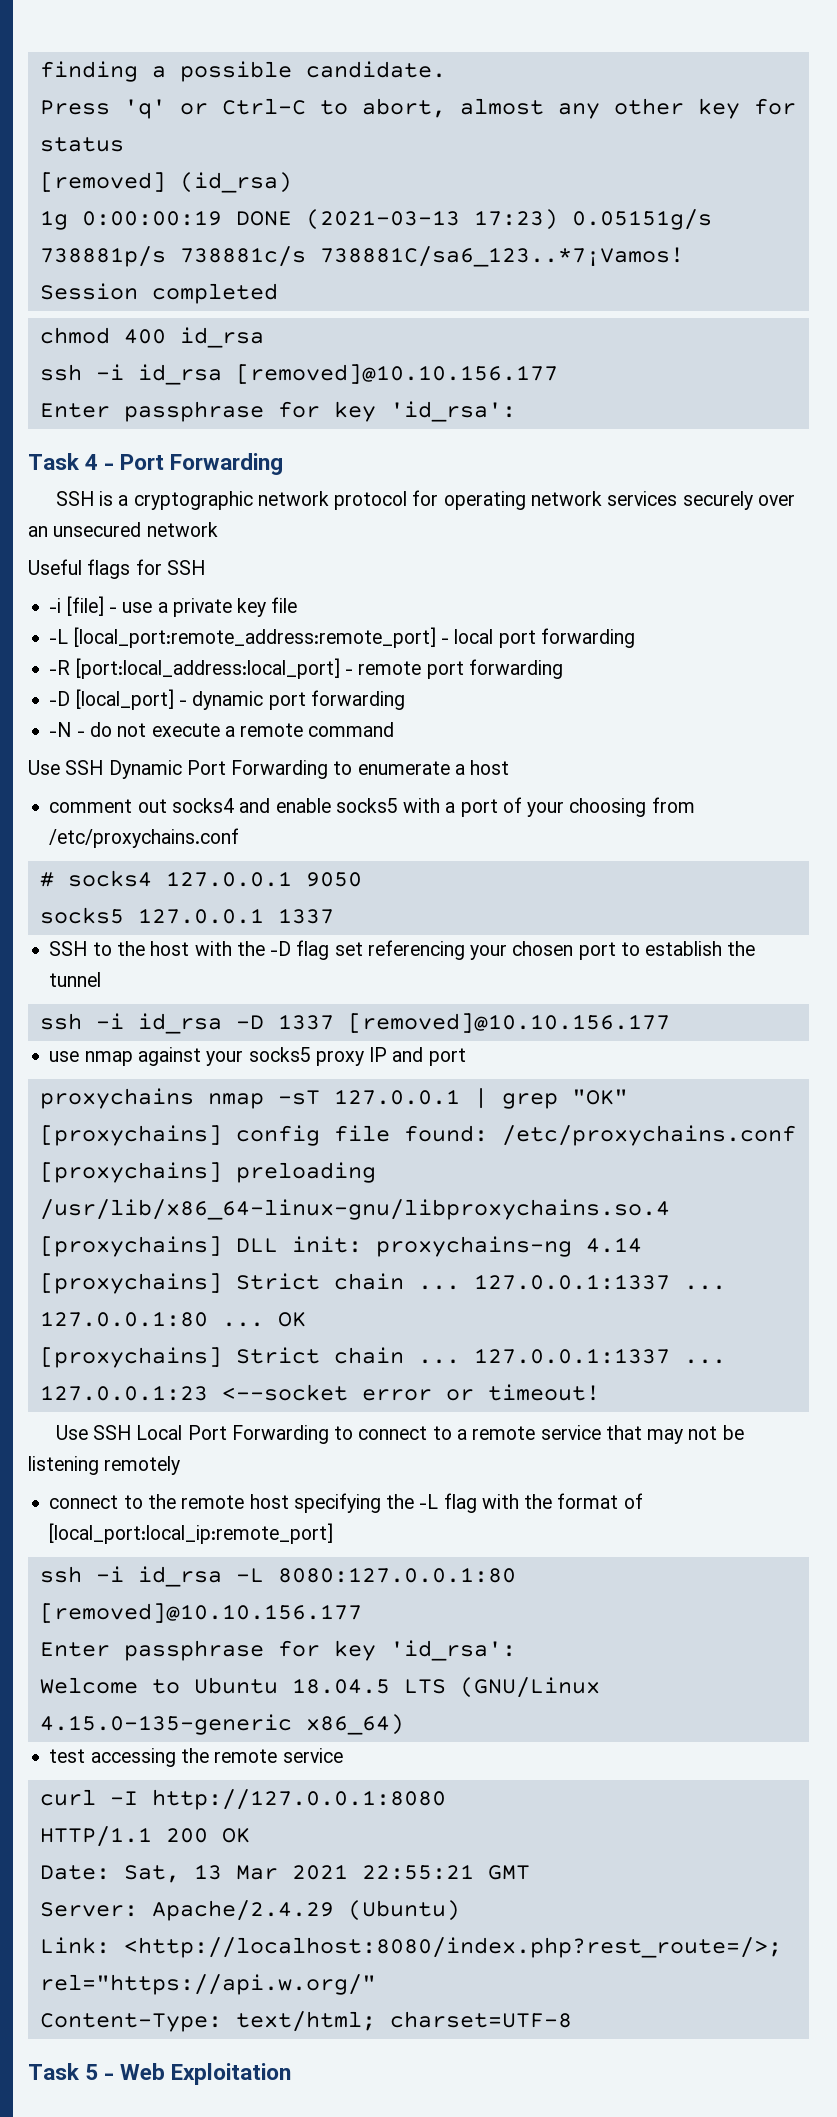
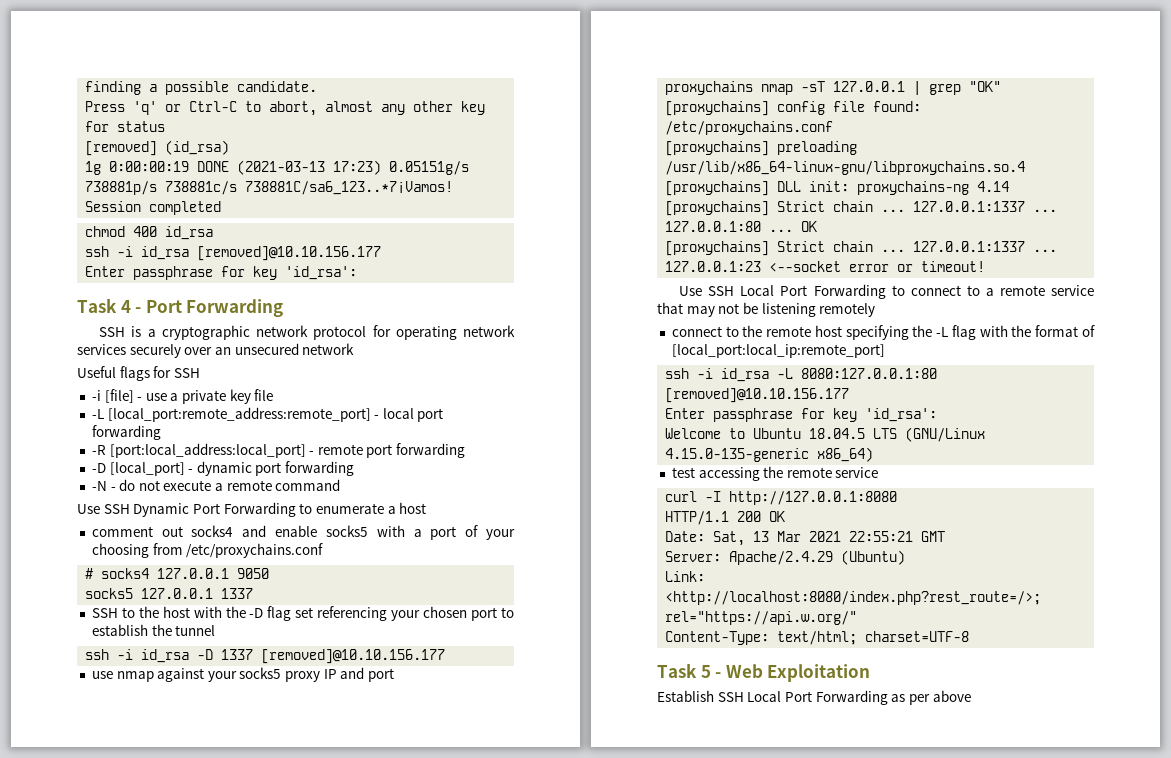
+ Establish SSH Local Port Forwarding as per above

